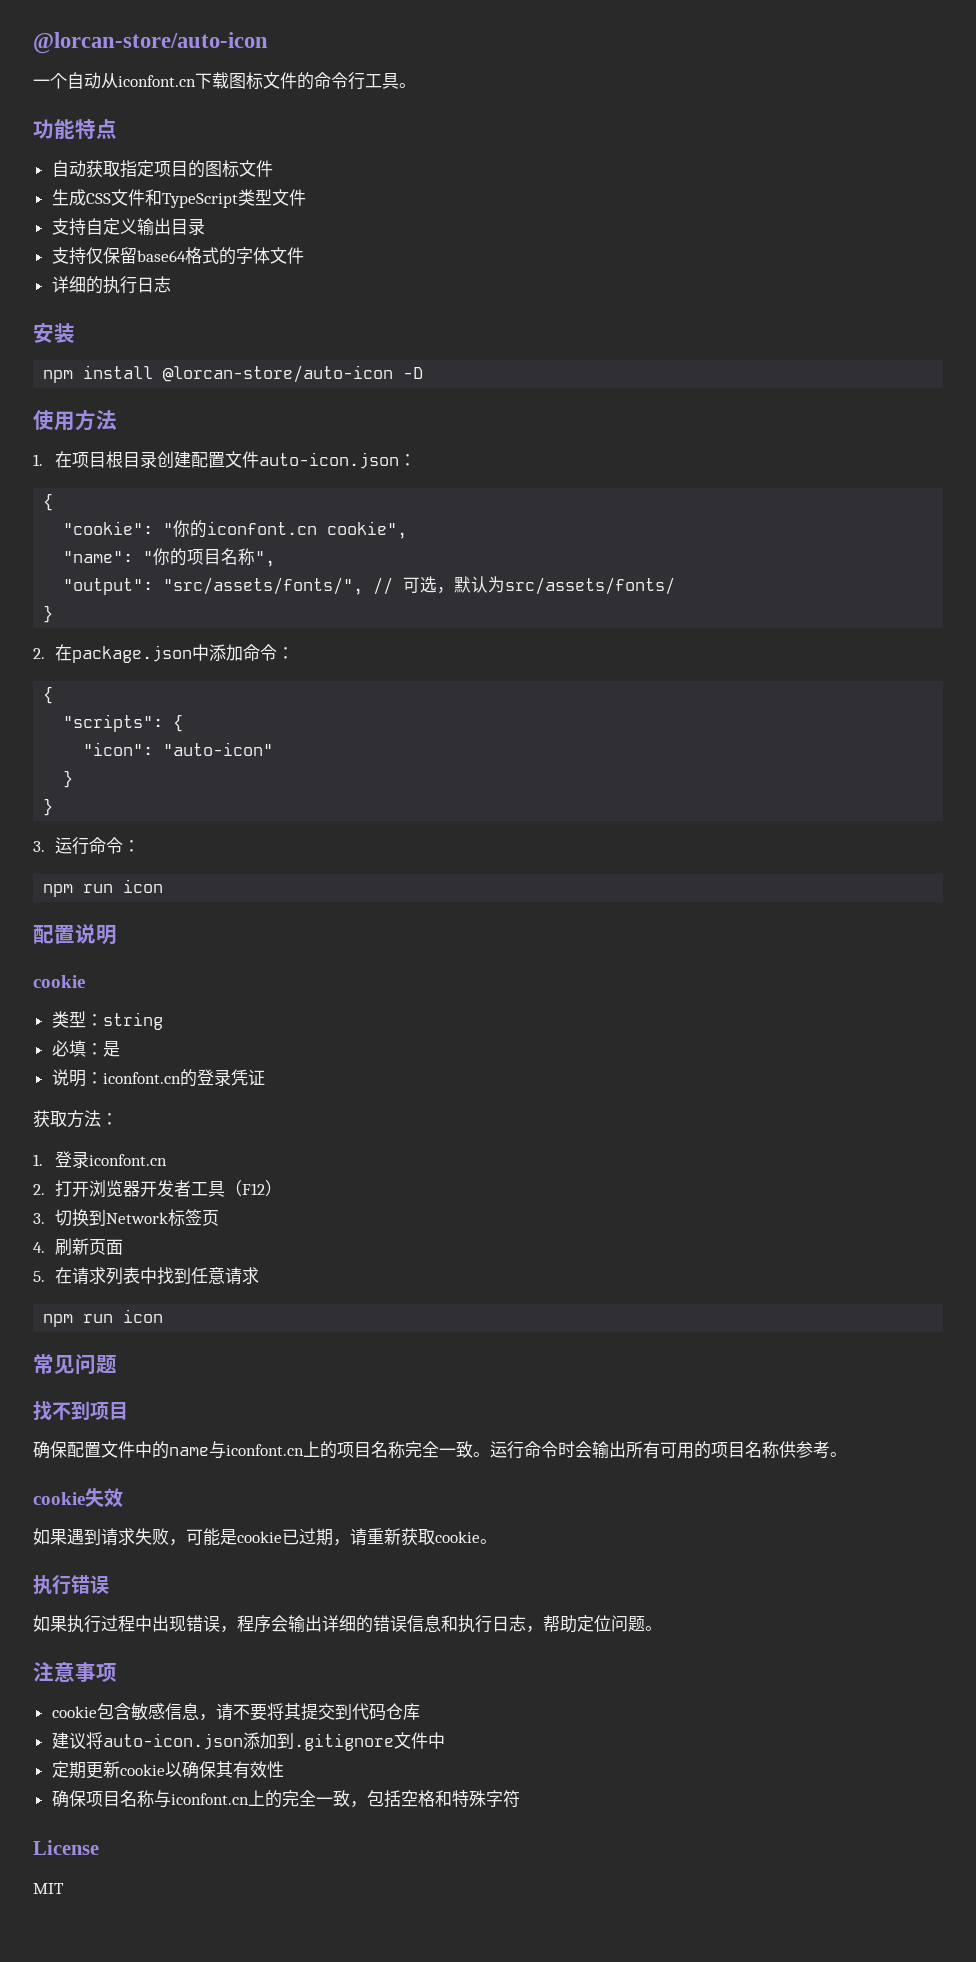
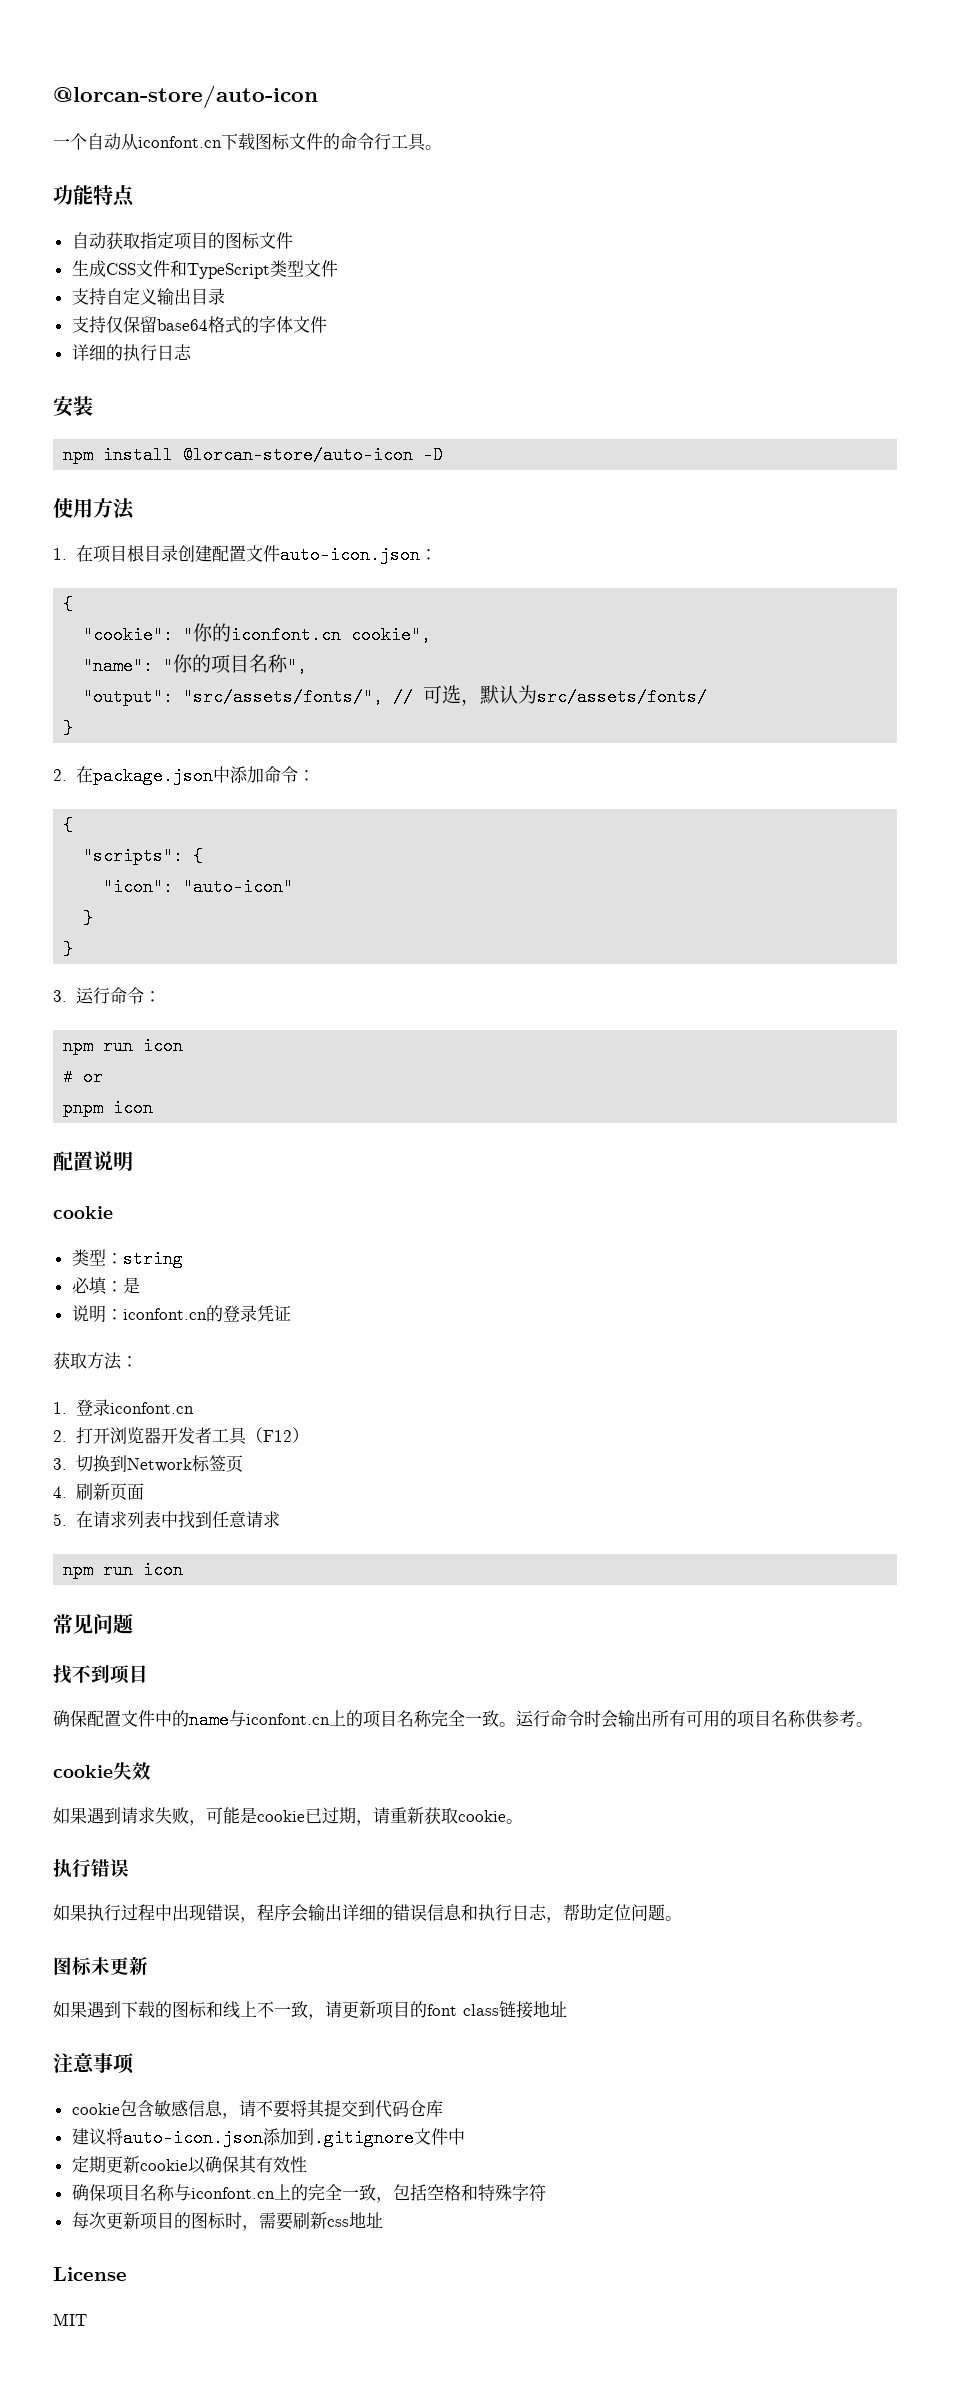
+ # or
+ pnpm icon
+ 图标未更新
+ 如果遇到下载的图标和线上不一致，请更新项目的font class链接地址
+ 每次更新项目的图标时，需要刷新css地址

